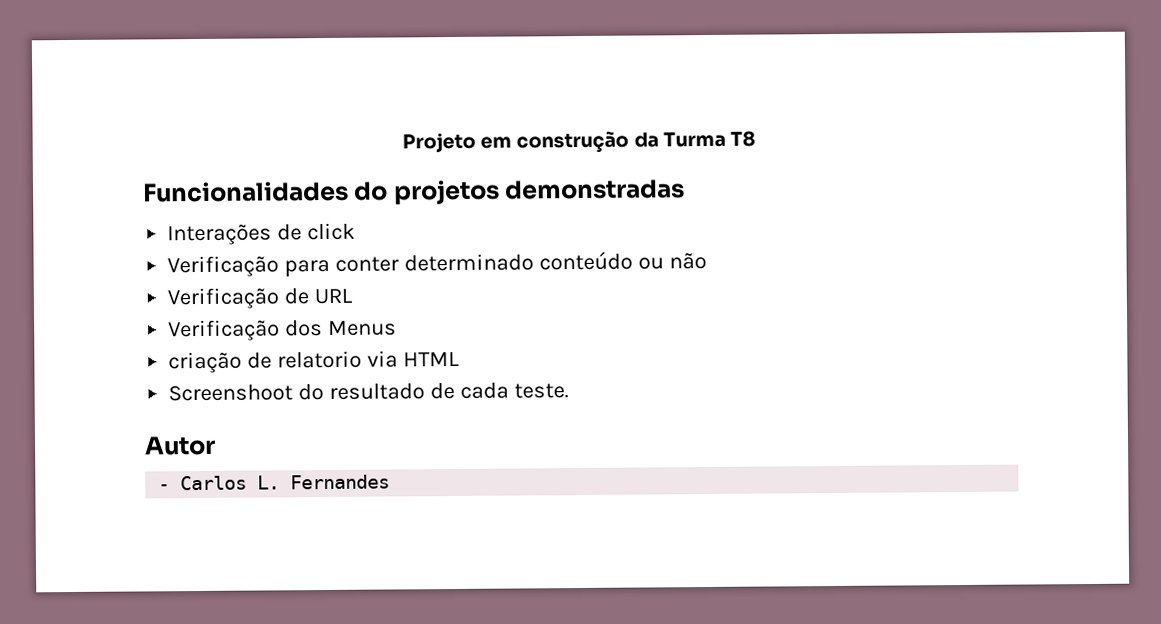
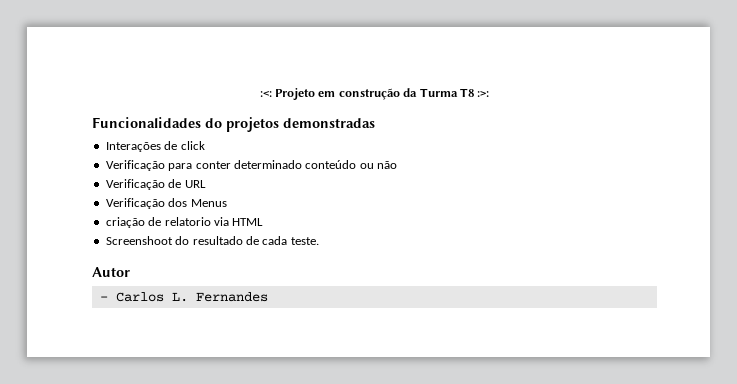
- Projeto em construção da Turma T8
+ :<: Projeto em construção da Turma T8 :>:

